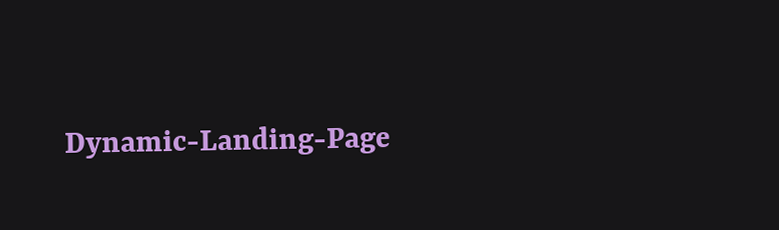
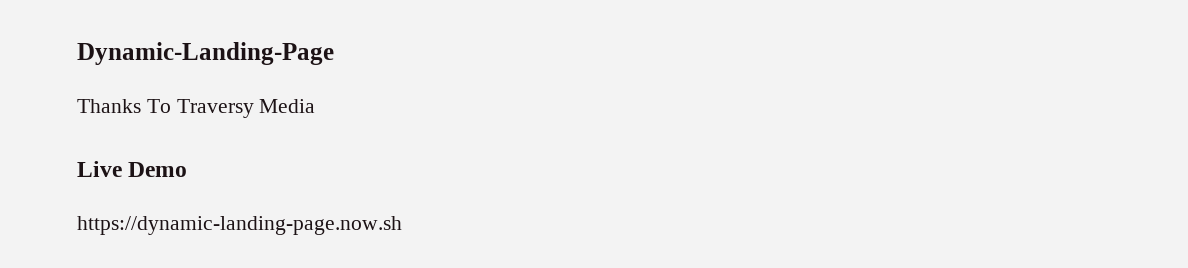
+ Thanks To Traversy Media
+ Live Demo
+ https://dynamic-landing-page.now.sh

